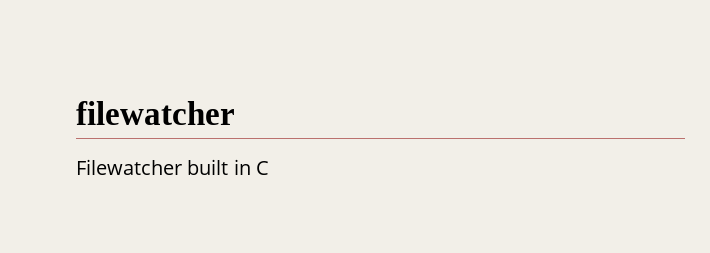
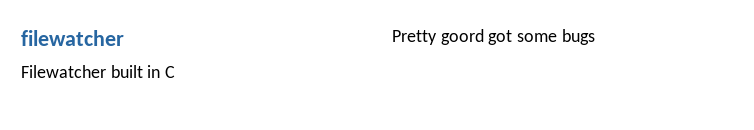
+ Pretty goord got some bugs

